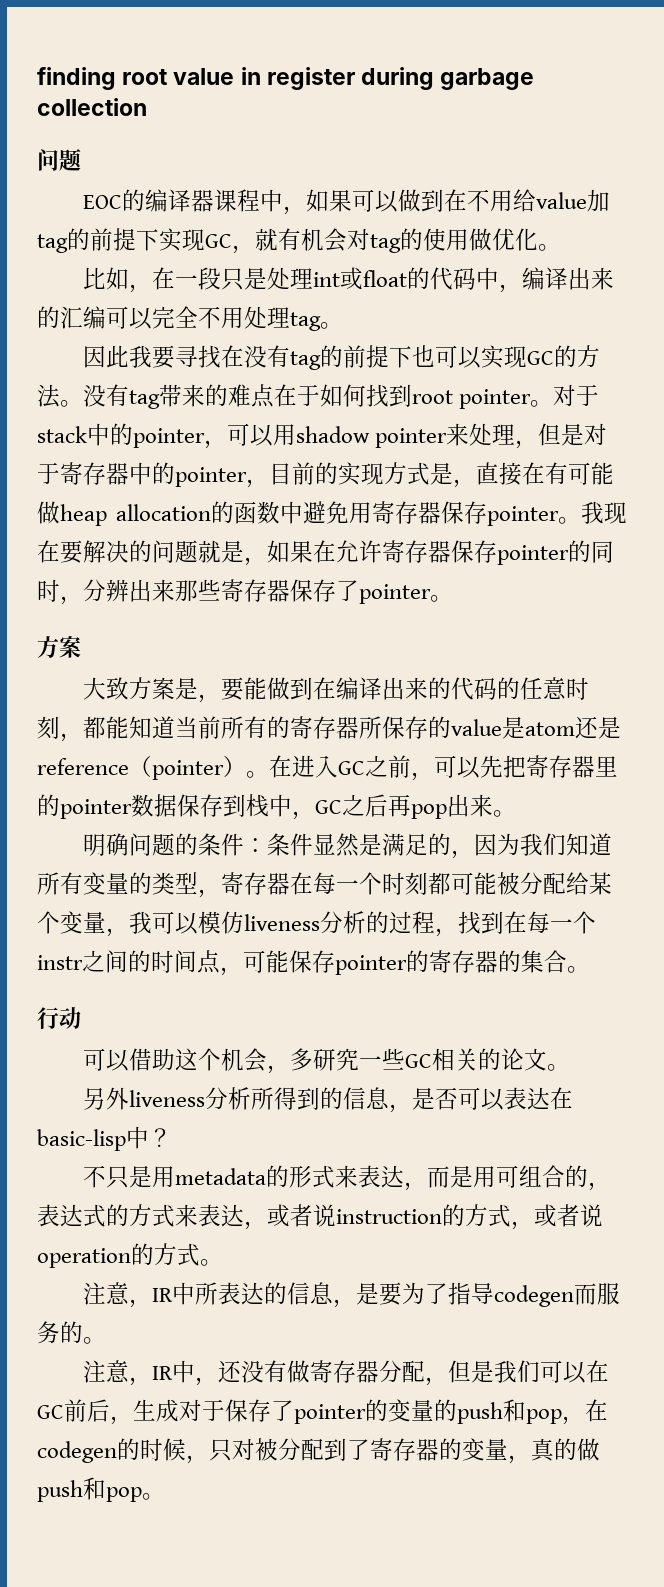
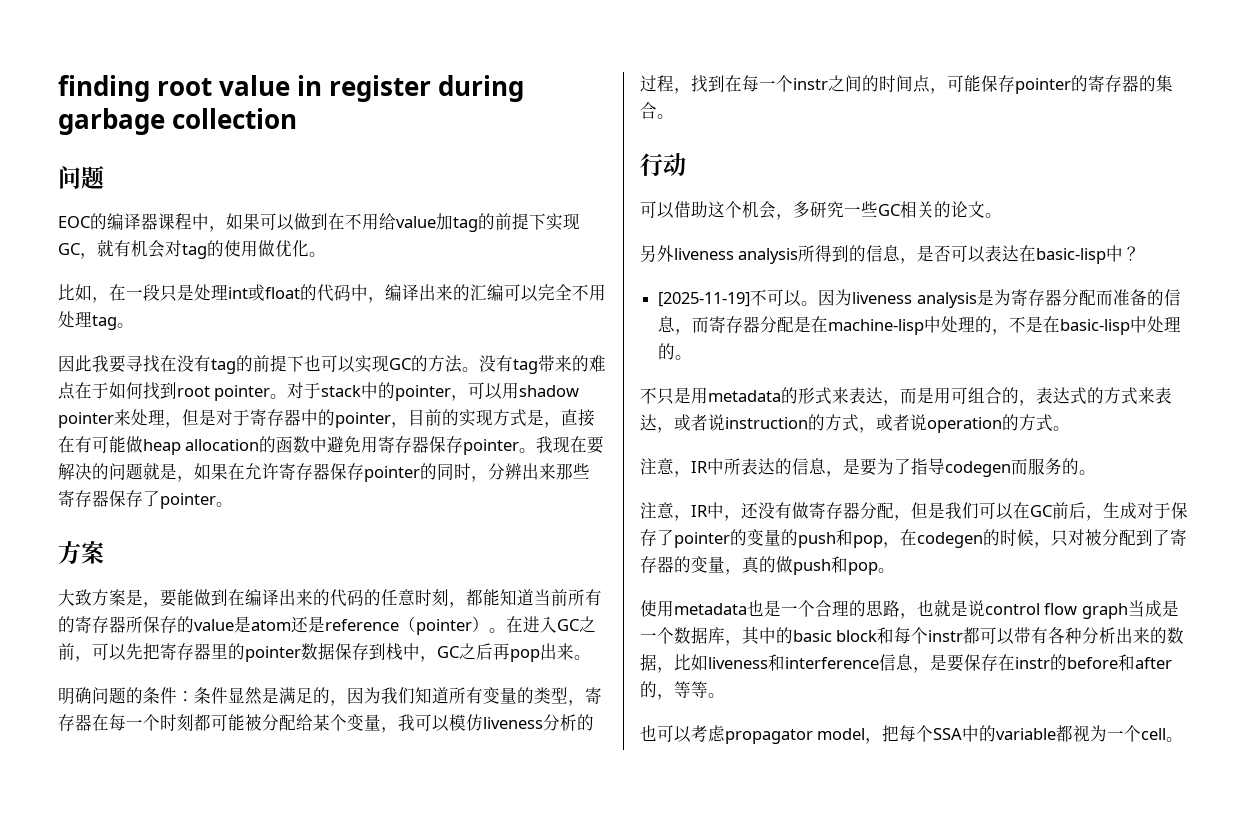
- 另外liveness分析所得到的信息，是否可以表达在basic-lisp中？
+ 另外liveness analysis所得到的信息，是否可以表达在basic-lisp中？
+ [2025-11-19]不可以。因为liveness analysis是为寄存器分配而准备的信息，而寄存器分配是在machine-lisp中处理的，不是在basic-lisp中处理的。
+ 使用metadata也是一个合理的思路，也就是说control flow graph当成是一个数据库，其中的basic block和每个instr都可以带有各种分析出来的数据，比如liveness和interference信息，是要保存在instr的before和after的，等等。
+ 也可以考虑propagator model，把每个SSA中的variable都视为一个cell。

